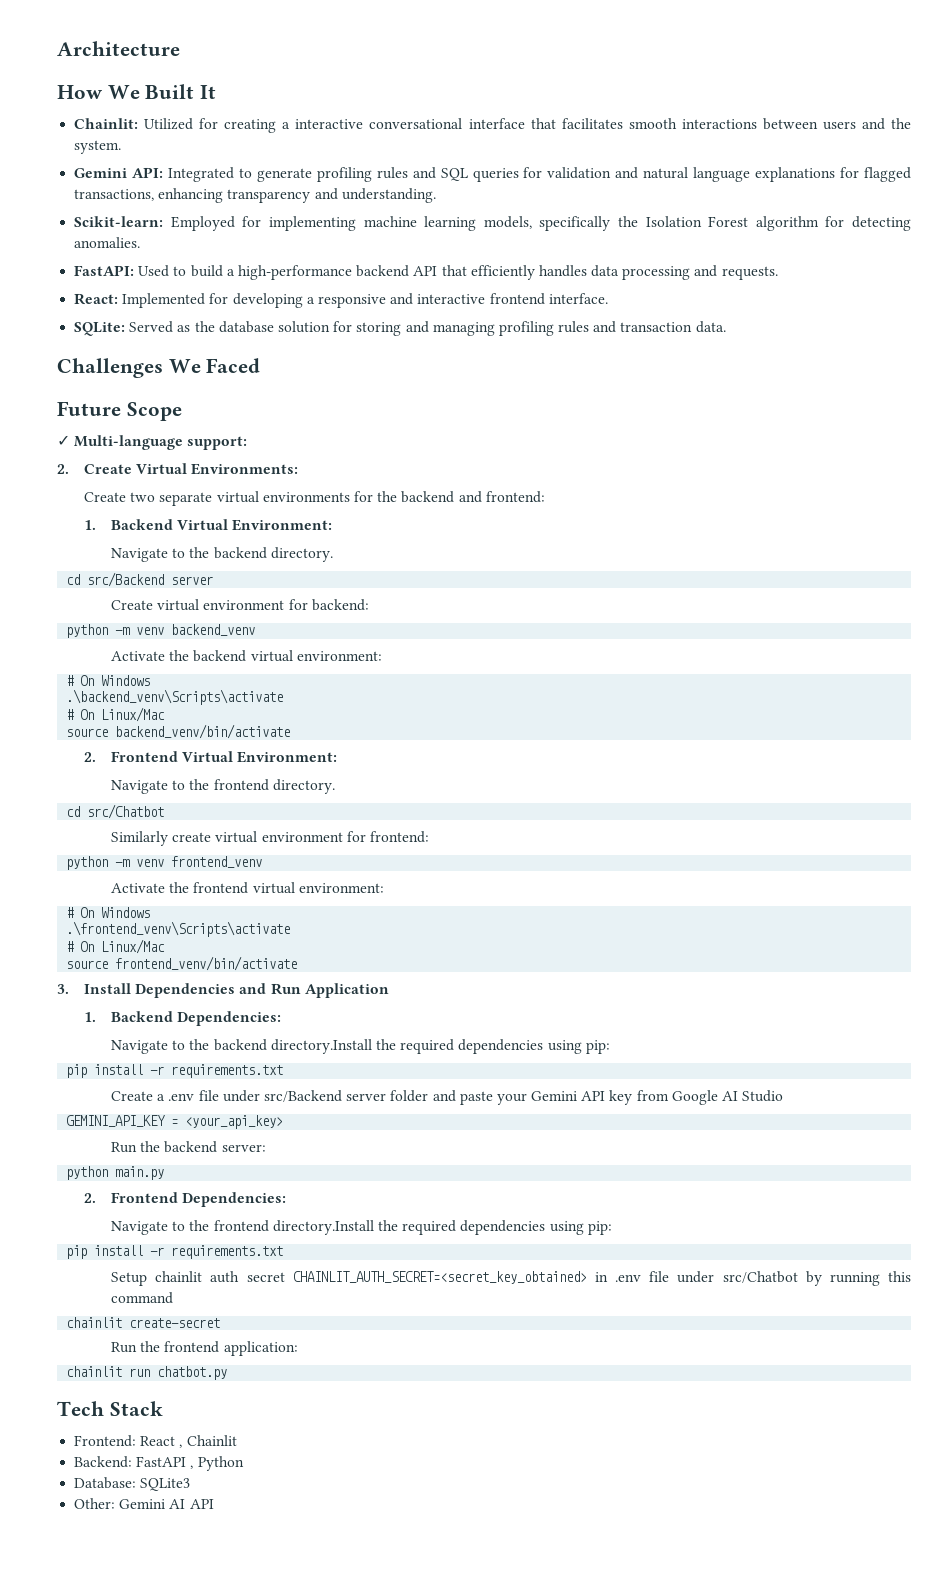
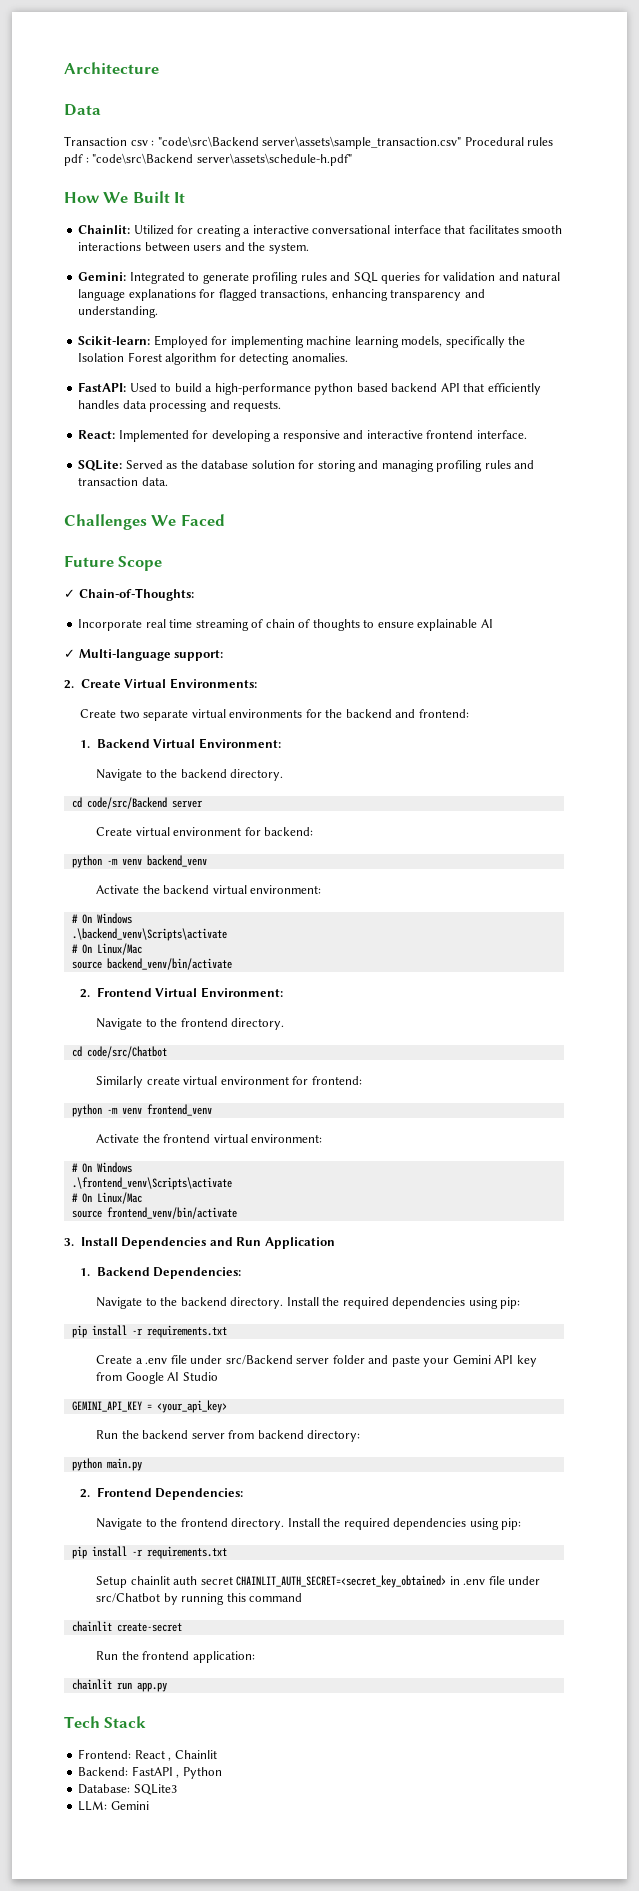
+ Data
+ Transaction csv : "code\src\Backend server\assets\sample_transaction.csv" Procedural rules pdf : "code\src\Backend server\assets\schedule-h.pdf"
- Gemini API: Integrated to generate profiling rules and SQL queries for validation and natural language explanations for flagged transactions, enhancing transparency and understanding.
+ Gemini: Integrated to generate profiling rules and SQL queries for validation and natural language explanations for flagged transactions, enhancing transparency and understanding.
- FastAPI: Used to build a high-performance backend API that efficiently handles data processing and requests.
+ FastAPI: Used to build a high-performance python based backend API that efficiently handles data processing and requests.
+ ✓ Chain-of-Thoughts:
+ Incorporate real time streaming of chain of thoughts to ensure explainable AI
- cd src/Backend server
+ cd code/src/Backend server
- cd src/Chatbot
+ cd code/src/Chatbot
- Navigate to the backend directory.Install the required dependencies using pip:
+ Navigate to the backend directory. Install the required dependencies using pip:
- Run the backend server:
+ Run the backend server from backend directory:
- Navigate to the frontend directory.Install the required dependencies using pip:
+ Navigate to the frontend directory. Install the required dependencies using pip:
- chainlit run chatbot.py
+ chainlit run app.py
- Other: Gemini AI API
+ LLM: Gemini

